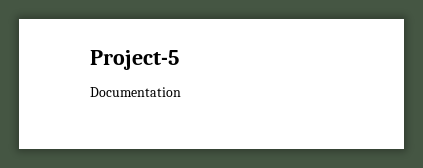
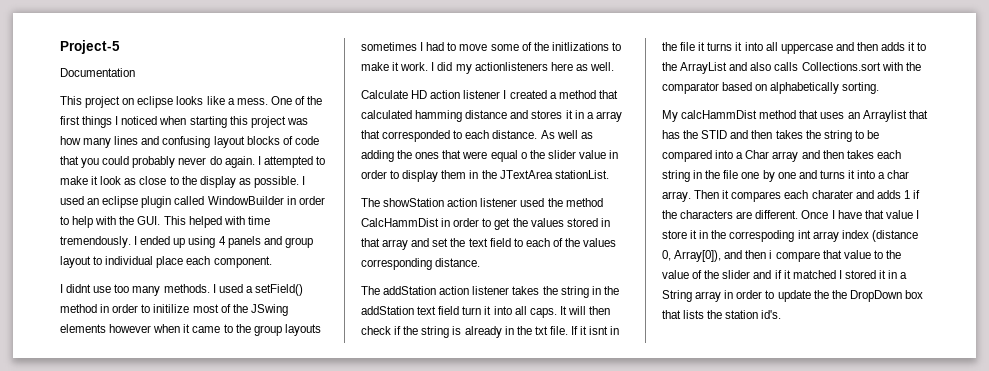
+ This project on eclipse looks like a mess. One of the first things I noticed when starting this project was how many lines and confusing layout blocks of code that you could probably never do again. I attempted to make it look as close to the display as possible. I used an eclipse plugin called WindowBuilder in order to help with the GUI. This helped with time tremendously. I ended up using 4 panels and group layout to individual place each component.
+ I didnt use too many methods. I used a setField() method in order to initilize most of the JSwing elements however when it came to the group layouts sometimes I had to move some of the initlizations to make it work. I did my actionlisteners here as well.
+ Calculate HD action listener I created a method that calculated hamming distance and stores it in a array that corresponded to each distance. As well as adding the ones that were equal o the slider value in order to display them in the JTextArea stationList.
+ The showStation action listener used the method CalcHammDist in order to get the values stored in that array and set the text field to each of the values corresponding distance.
+ The addStation action listener takes the string in the addStation text field turn it into all caps. It will then check if the string is already in the txt file. If it isnt in the file it turns it into all uppercase and then adds it to the ArrayList and also calls Collections.sort with the comparator based on alphabetically sorting.
+ My calcHammDist method that uses an Arraylist that has the STID and then takes the string to be compared into a Char array and then takes each string in the file one by one and turns it into a char array. Then it compares each charater and adds 1 if the characters are different. Once I have that value I store it in the correspoding int array index (distance 0, Array[0]), and then i compare that value to the value of the slider and if it matched I stored it in a String array in order to update the the DropDown box that lists the station id's.

